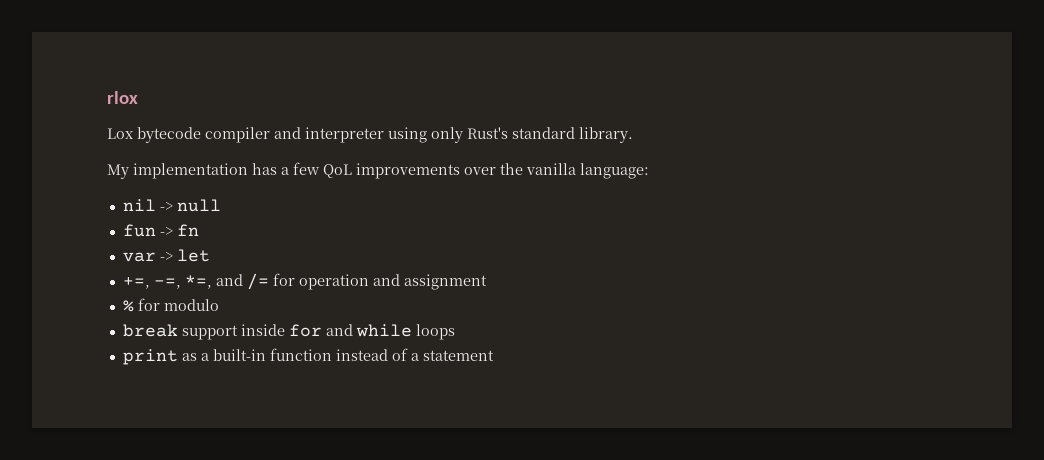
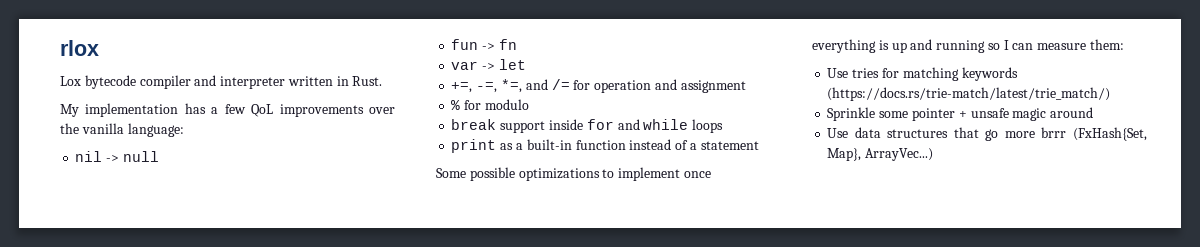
- Lox bytecode compiler and interpreter using only Rust's standard library.
+ Lox bytecode compiler and interpreter written in Rust.
+ Some possible optimizations to implement once everything is up and running so I can measure them:
+ Use tries for matching keywords (https://docs.rs/trie-match/latest/trie_match/)
+ Sprinkle some pointer + unsafe magic around
+ Use data structures that go more brrr (FxHash{Set, Map}, ArrayVec...)

